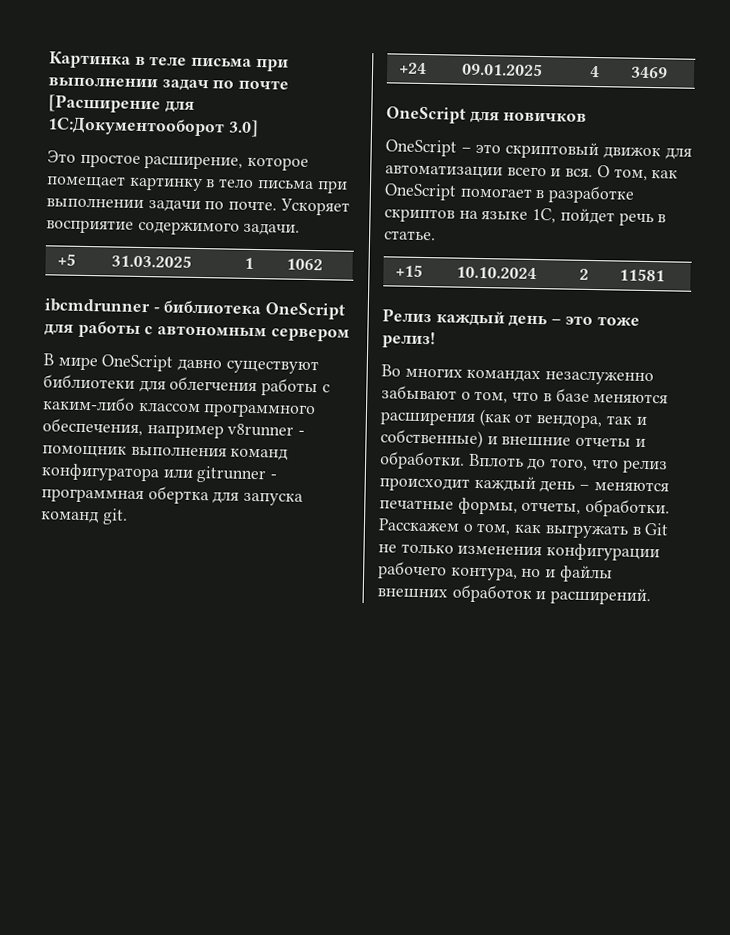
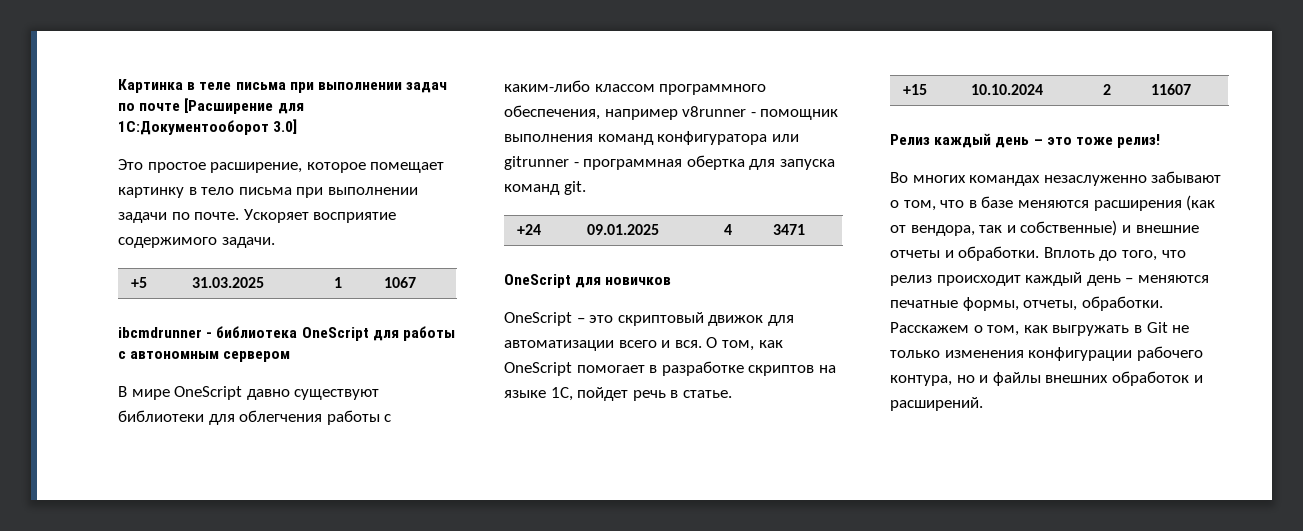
- +5 | 31.03.2025 | 1 | 1062
+ +5 | 31.03.2025 | 1 | 1067
- +24 | 09.01.2025 | 4 | 3469
+ +24 | 09.01.2025 | 4 | 3471
- +15 | 10.10.2024 | 2 | 11581
+ +15 | 10.10.2024 | 2 | 11607

